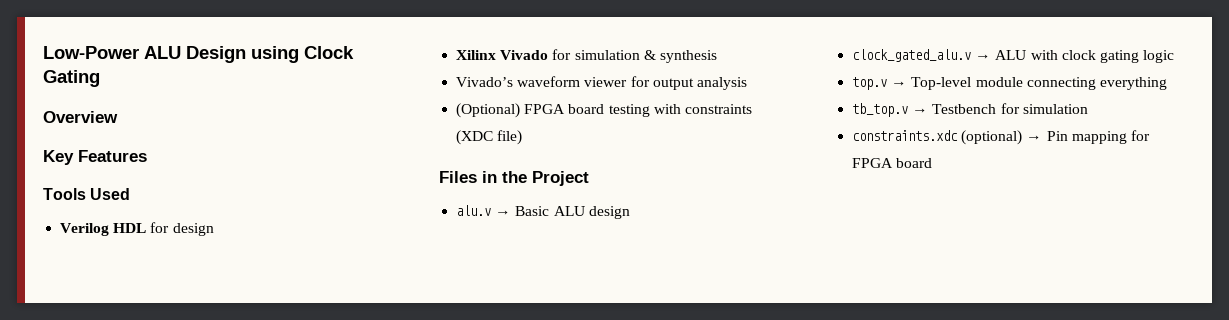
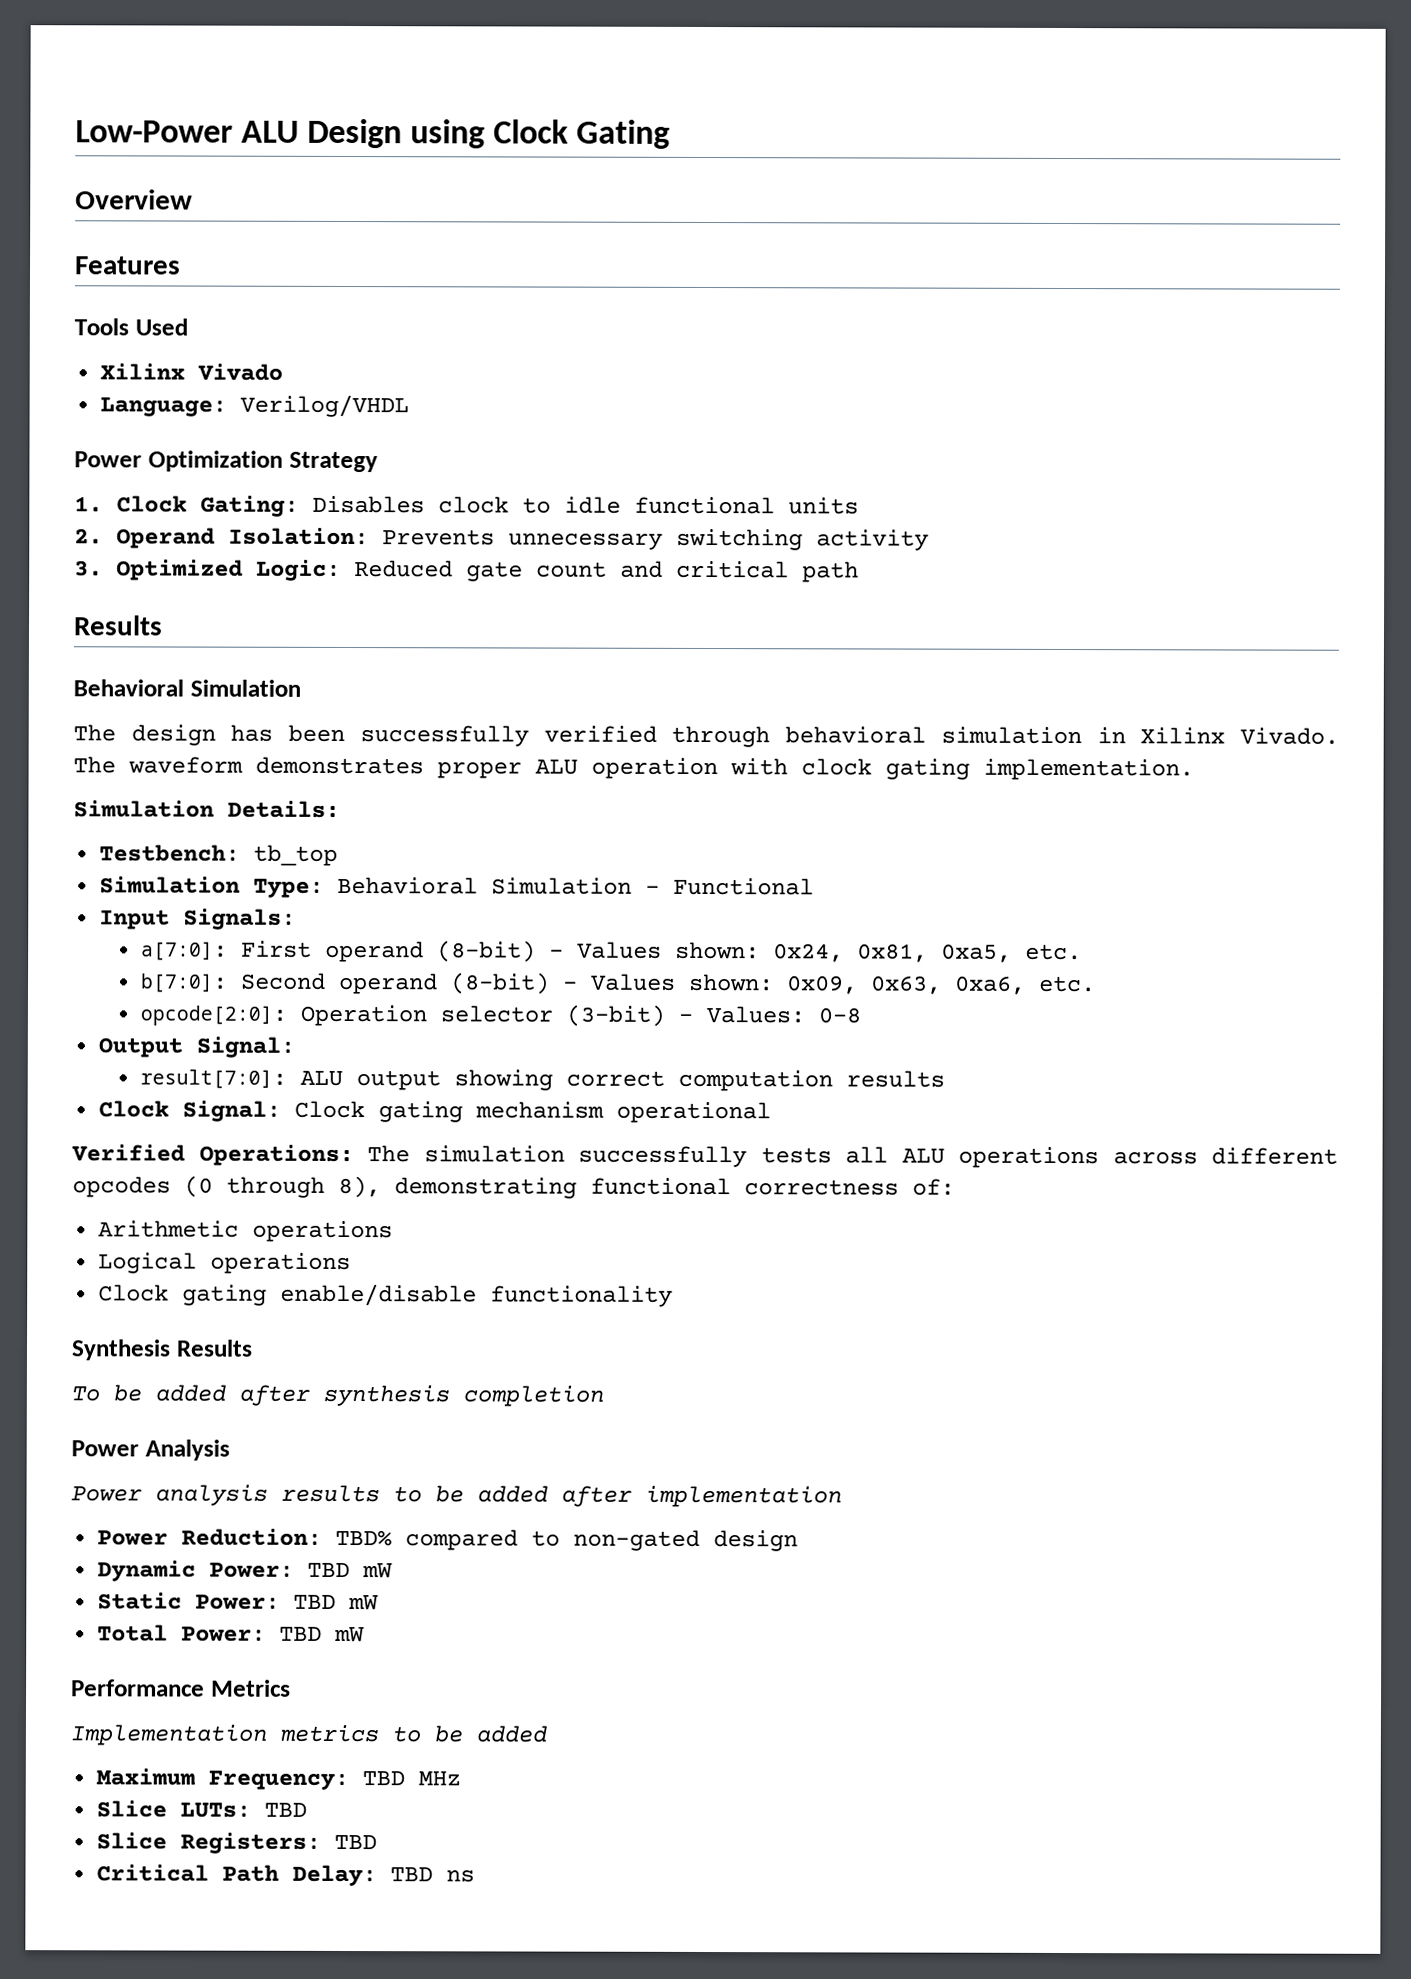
- Key Features
+ Features
- Verilog HDL for design
- Xilinx Vivado for simulation & synthesis
- Vivado’s waveform viewer for output analysis
- (Optional) FPGA board testing with constraints (XDC file)
- Files in the Project
- alu.v → Basic ALU design
- clock_gated_alu.v → ALU with clock gating logic
- top.v → Top-level module connecting everything
- tb_top.v → Testbench for simulation
- constraints.xdc (optional) → Pin mapping for FPGA board
+ Xilinx Vivado
+ Language: Verilog/VHDL
+ Power Optimization Strategy
+ 1. Clock Gating: Disables clock to idle functional units
+ 2. Operand Isolation: Prevents unnecessary switching activity
+ 3. Optimized Logic: Reduced gate count and critical path
+ Results
+ Behavioral Simulation
+ The design has been successfully verified through behavioral simulation in Xilinx Vivado. The waveform demonstrates proper ALU operation with clock gating implementation.
+ Simulation Details:
+ Testbench: tb_top
+ Simulation Type: Behavioral Simulation - Functional
+ Input Signals:
+ a[7:0]: First operand (8-bit) - Values shown: 0x24, 0x81, 0xa5, etc.
+ b[7:0]: Second operand (8-bit) - Values shown: 0x09, 0x63, 0xa6, etc.
+ opcode[2:0]: Operation selector (3-bit) - Values: 0-8
+ Output Signal:
+ result[7:0]: ALU output showing correct computation results
+ Clock Signal: Clock gating mechanism operational
+ Verified Operations: The simulation successfully tests all ALU operations across different opcodes (0 through 8), demonstrating functional correctness of:
+ Arithmetic operations
+ Logical operations
+ Clock gating enable/disable functionality
+ Synthesis Results
+ To be added after synthesis completion
+ Power Analysis
+ Power analysis results to be added after implementation
+ Power Reduction: TBD% compared to non-gated design
+ Dynamic Power: TBD mW
+ Static Power: TBD mW
+ Total Power: TBD mW
+ Performance Metrics
+ Implementation metrics to be added
+ Maximum Frequency: TBD MHz
+ Slice LUTs: TBD
+ Slice Registers: TBD
+ Critical Path Delay: TBD ns

